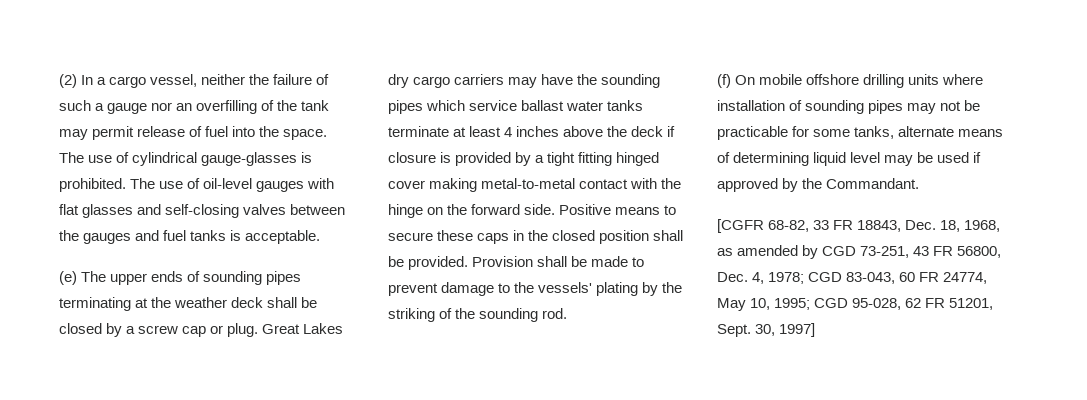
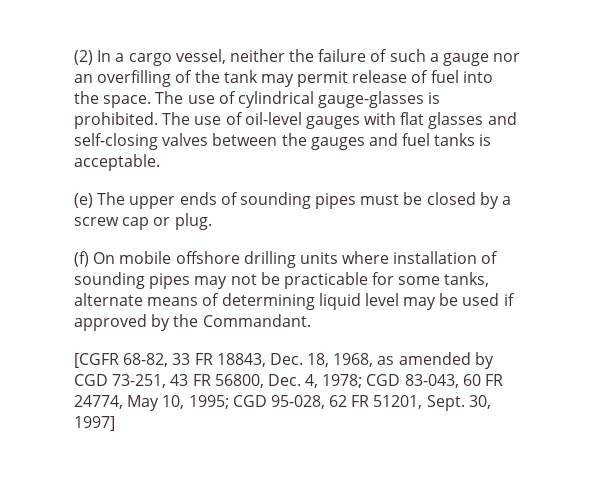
- (e) The upper ends of sounding pipes terminating at the weather deck shall be closed by a screw cap or plug. Great Lakes dry cargo carriers may have the sounding pipes which service ballast water tanks terminate at least 4 inches above the deck if closure is provided by a tight fitting hinged cover making metal-to-metal contact with the hinge on the forward side. Positive means to secure these caps in the closed position shall be provided. Provision shall be made to prevent damage to the vessels' plating by the striking of the sounding rod.
+ (e) The upper ends of sounding pipes must be closed by a screw cap or plug.

